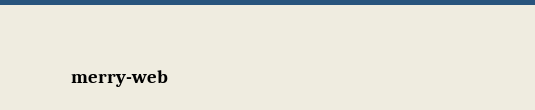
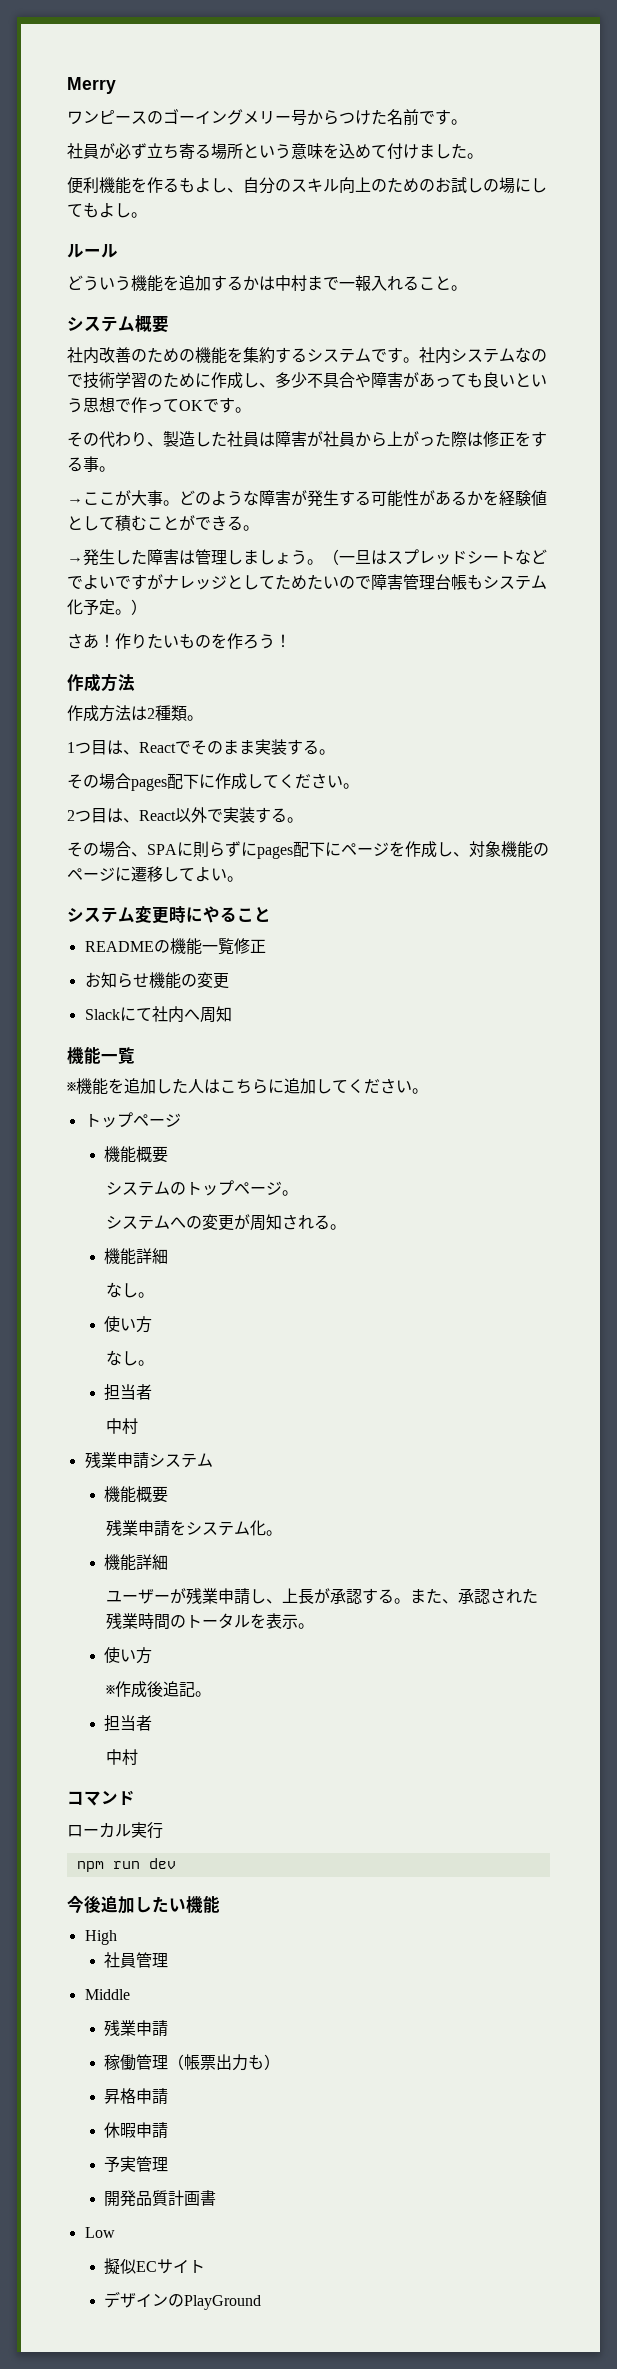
- merry-web
+ Merry
+ ワンピースのゴーイングメリー号からつけた名前です。
+ 社員が必ず立ち寄る場所という意味を込めて付けました。
+ 便利機能を作るもよし、自分のスキル向上のためのお試しの場にしてもよし。
+ ルール
+ どういう機能を追加するかは中村まで一報入れること。
+ システム概要
+ 社内改善のための機能を集約するシステムです。社内システムなので技術学習のために作成し、多少不具合や障害があっても良いという思想で作ってOKです。
+ その代わり、製造した社員は障害が社員から上がった際は修正をする事。
+ →ここが大事。どのような障害が発生する可能性があるかを経験値として積むことができる。
+ →発生した障害は管理しましょう。（一旦はスプレッドシートなどでよいですがナレッジとしてためたいので障害管理台帳もシステム化予定。）
+ さあ！作りたいものを作ろう！
+ 作成方法
+ 作成方法は2種類。
+ 1つ目は、Reactでそのまま実装する。
+ その場合pages配下に作成してください。
+ 2つ目は、React以外で実装する。
+ その場合、SPAに則らずにpages配下にページを作成し、対象機能のページに遷移してよい。
+ システム変更時にやること
+ READMEの機能一覧修正
+ お知らせ機能の変更
+ Slackにて社内へ周知
+ 機能一覧
+ ※機能を追加した人はこちらに追加してください。
+ トップページ
+ 機能概要
+ システムのトップページ。
+ システムへの変更が周知される。
+ 機能詳細
+ なし。
+ 使い方
+ なし。
+ 担当者
+ 中村
+ 残業申請システム
+ 機能概要
+ 残業申請をシステム化。
+ 機能詳細
+ ユーザーが残業申請し、上長が承認する。また、承認された残業時間のトータルを表示。
+ 使い方
+ ※作成後追記。
+ 担当者
+ 中村
+ コマンド
+ ローカル実行
+ npm run dev
+ 今後追加したい機能
+ High
+ 社員管理
+ Middle
+ 残業申請
+ 稼働管理（帳票出力も）
+ 昇格申請
+ 休暇申請
+ 予実管理
+ 開発品質計画書
+ Low
+ 擬似ECサイト
+ デザインのPlayGround

